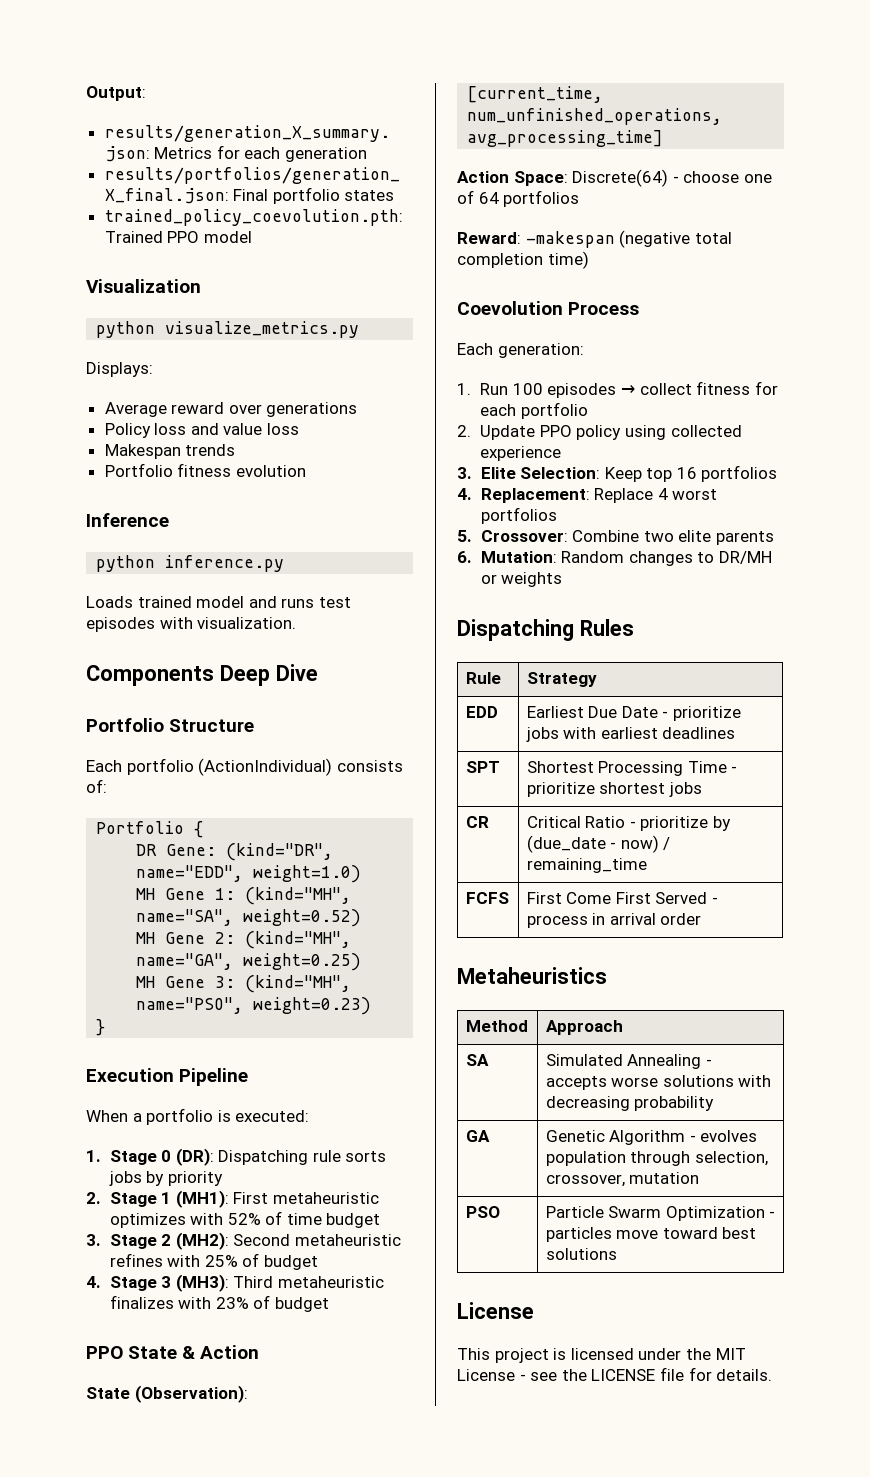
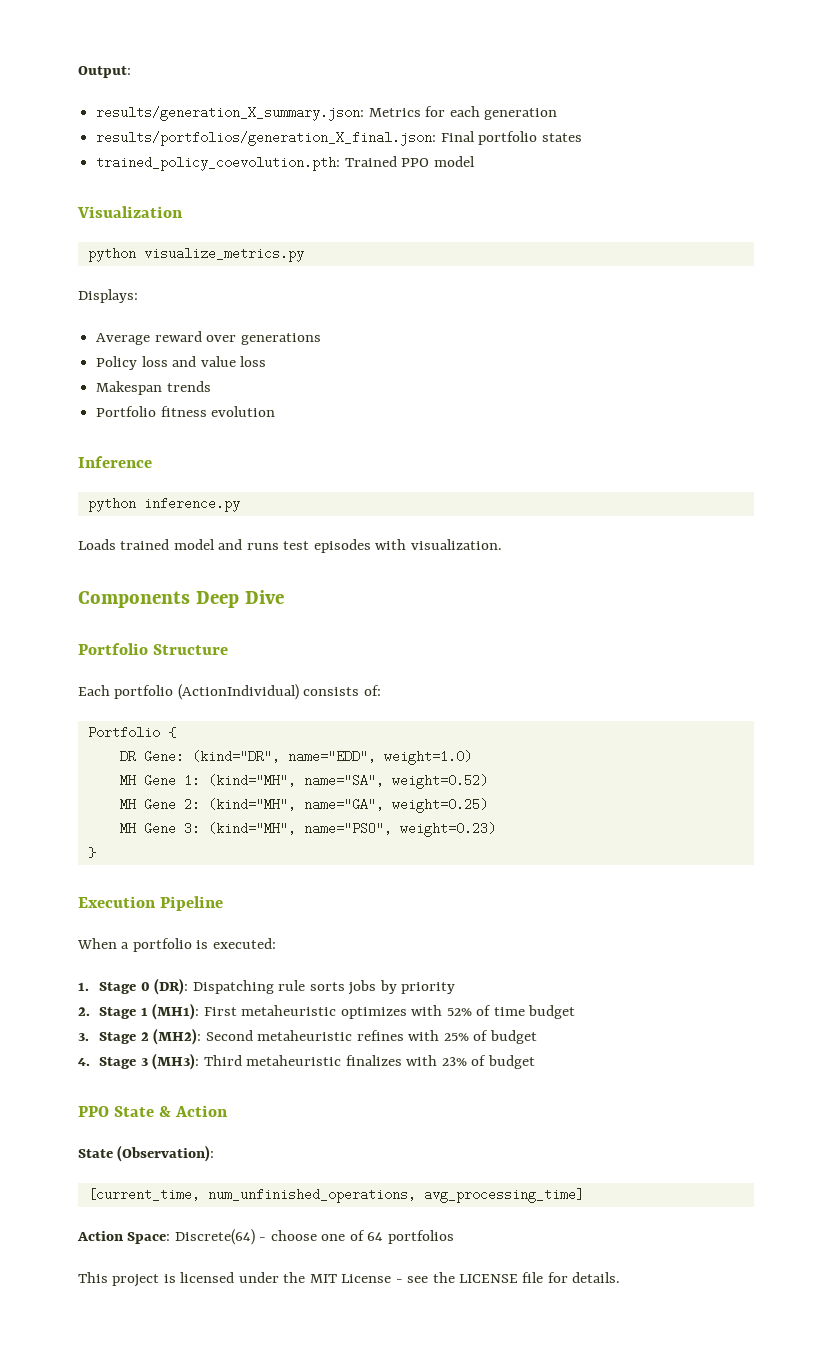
- Reward: -makespan (negative total completion time)
- Coevolution Process
- Each generation:
- 1. Run 100 episodes → collect fitness for each portfolio
- 2. Update PPO policy using collected experience
- 3. Elite Selection: Keep top 16 portfolios
- 4. Replacement: Replace 4 worst portfolios
- 5. Crossover: Combine two elite parents
- 6. Mutation: Random changes to DR/MH or weights
- Dispatching Rules
- Rule | Strategy
- EDD | Earliest Due Date - prioritize jobs with earliest deadlines
- SPT | Shortest Processing Time - prioritize shortest jobs
- CR | Critical Ratio - prioritize by (due_date - now) / remaining_time
- FCFS | First Come First Served - process in arrival order
- Metaheuristics
- Method | Approach
- SA | Simulated Annealing - accepts worse solutions with decreasing probability
- GA | Genetic Algorithm - evolves population through selection, crossover, mutation
- PSO | Particle Swarm Optimization - particles move toward best solutions
- License

